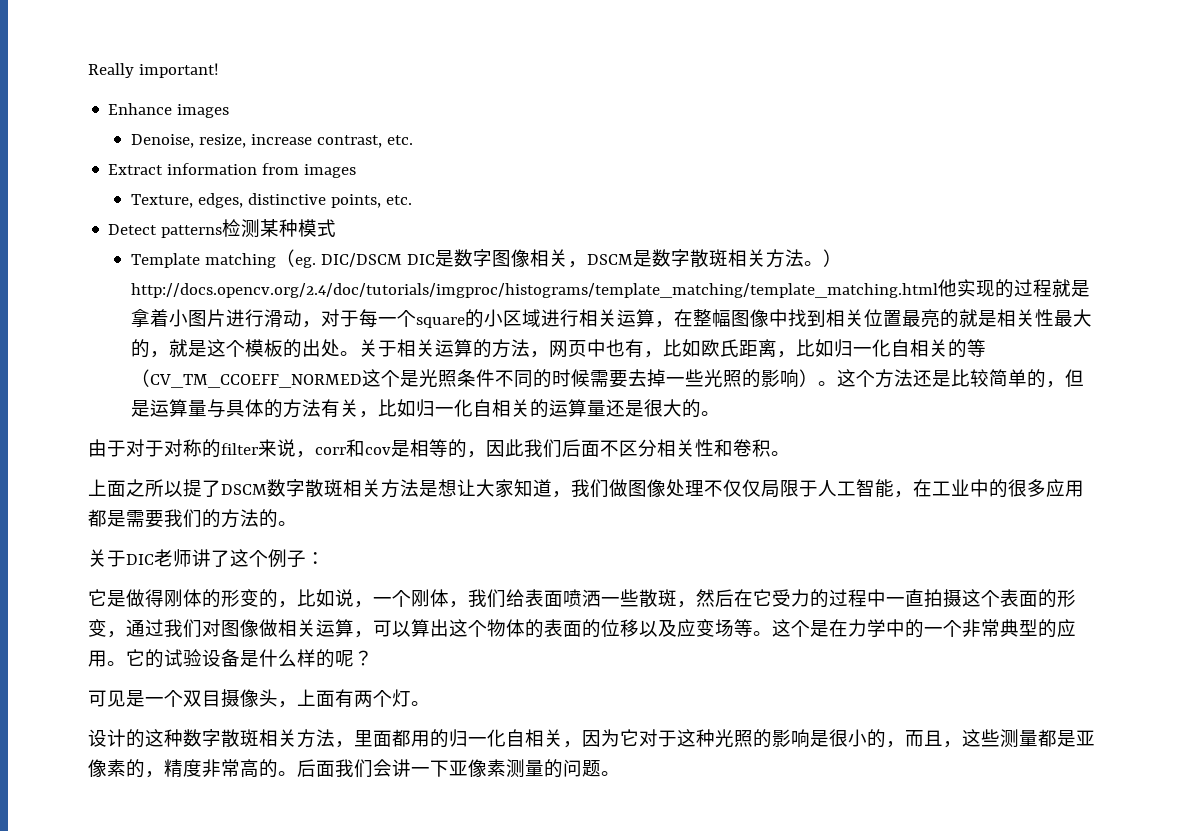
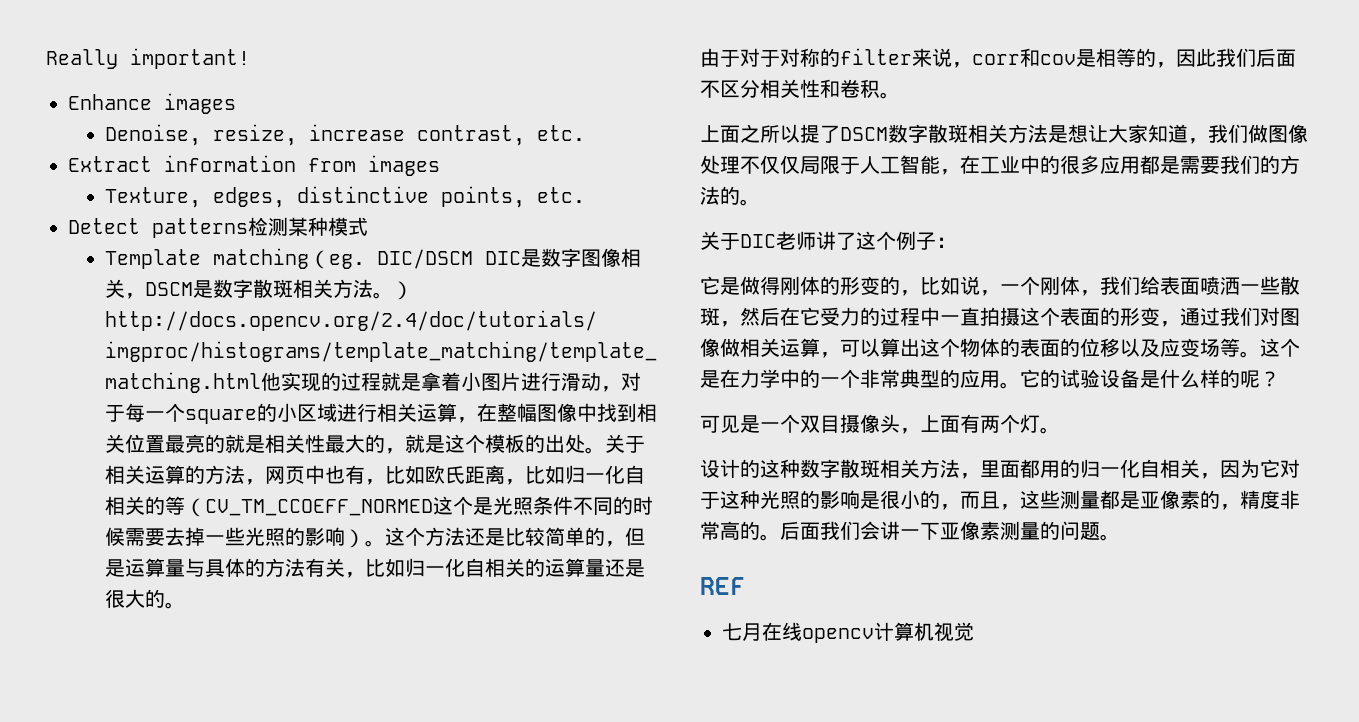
+ REF
+ 七月在线opencv计算机视觉

